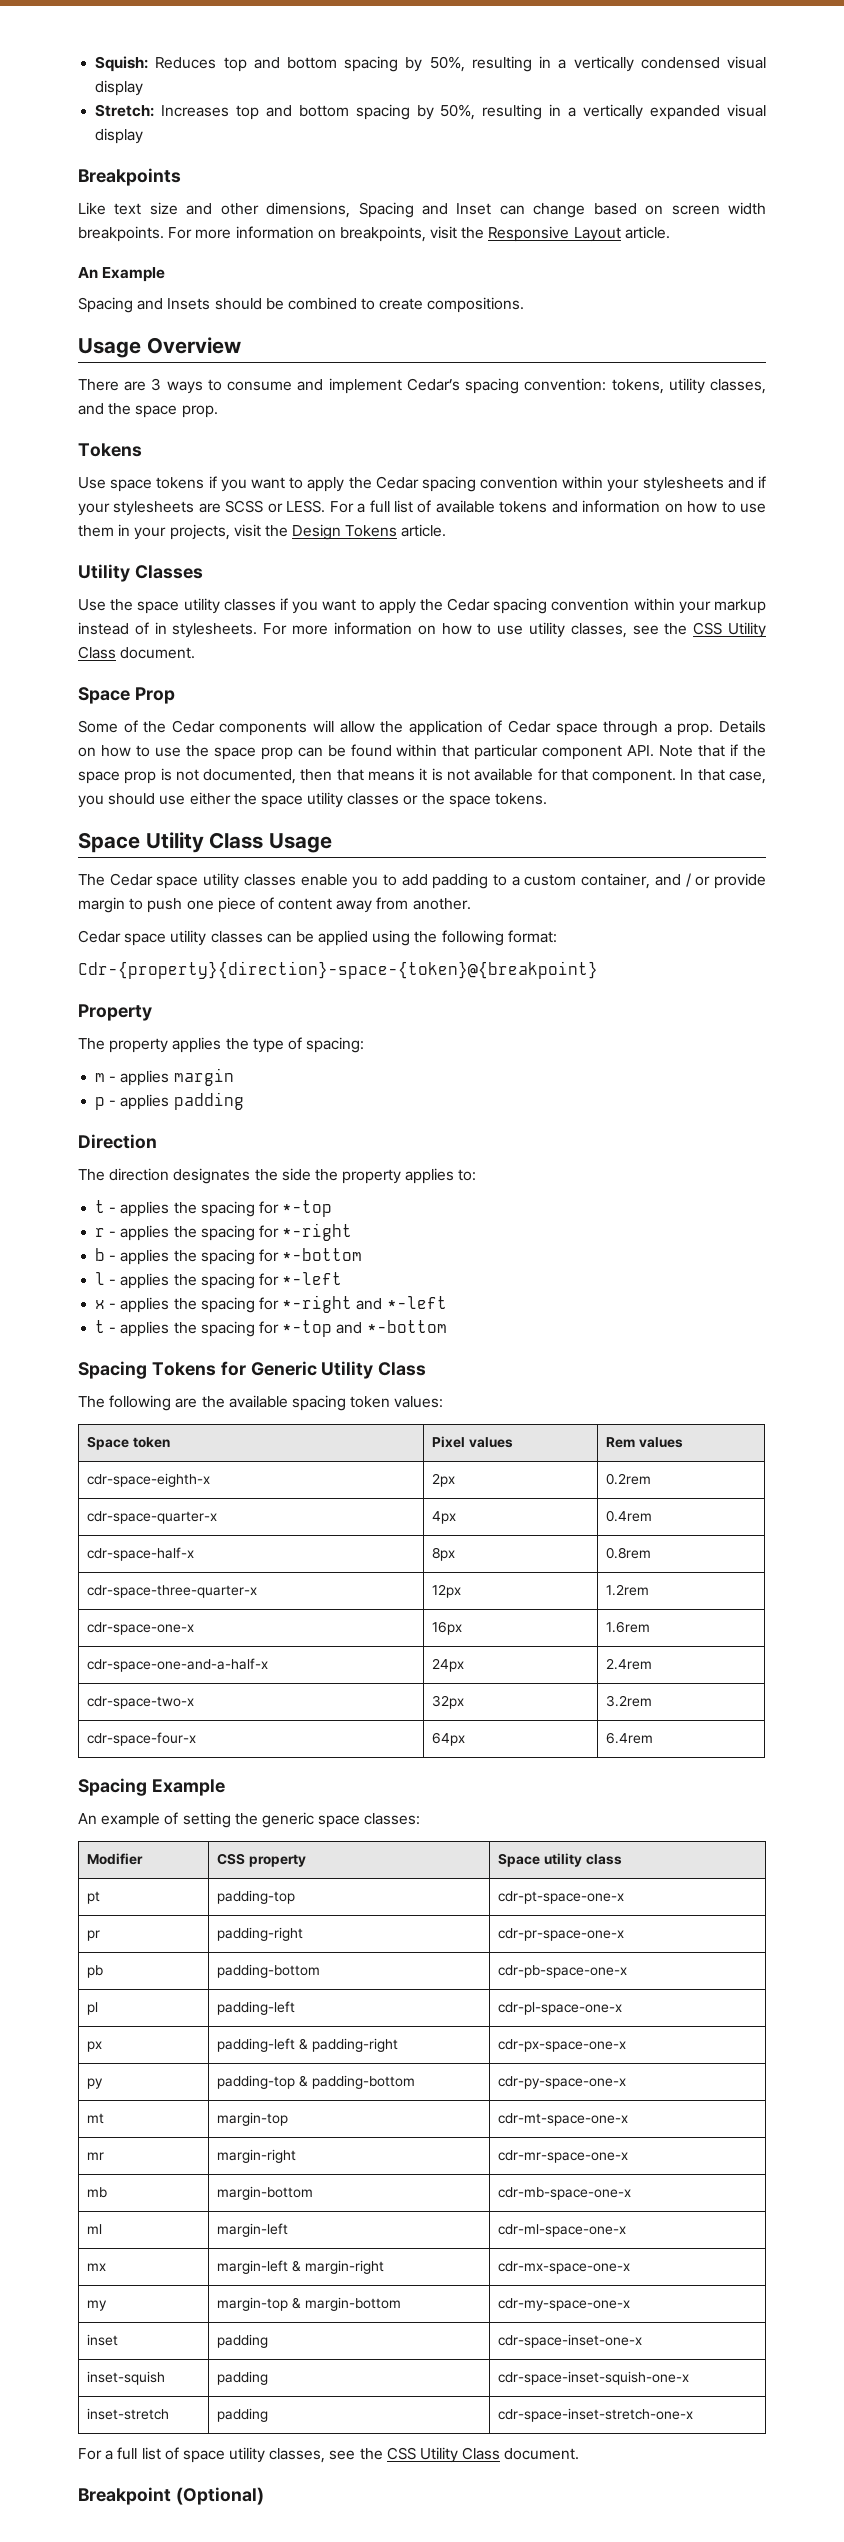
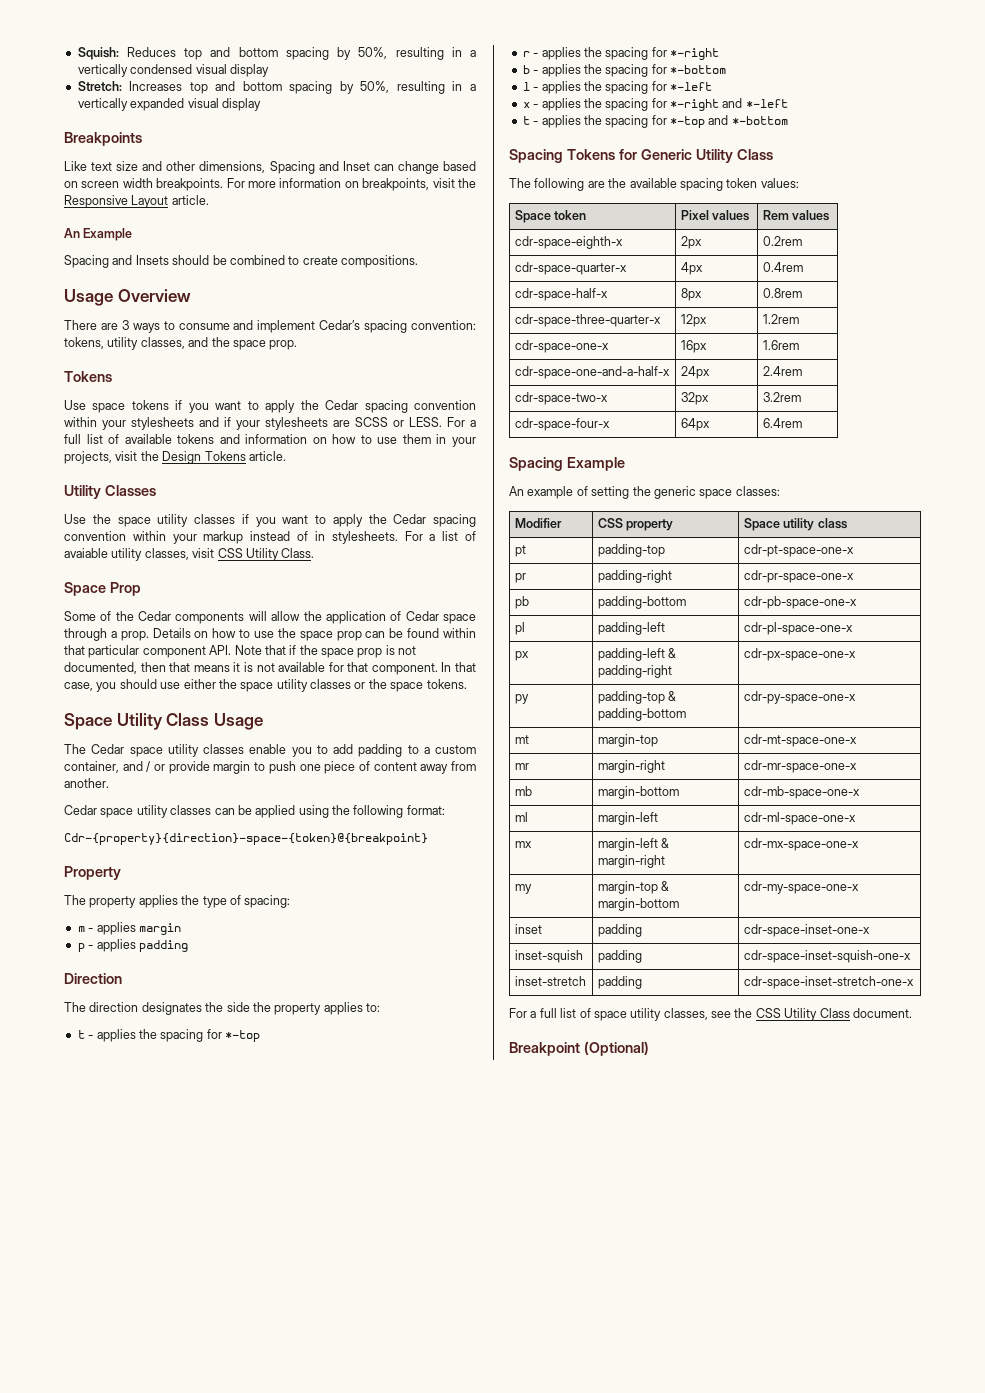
- For more information on how to use utility classes, see the CSS Utility Class document.
+ For a list of avaiable utility classes, visit CSS Utility Class.

